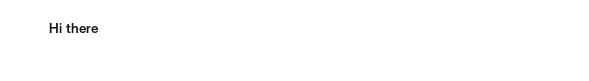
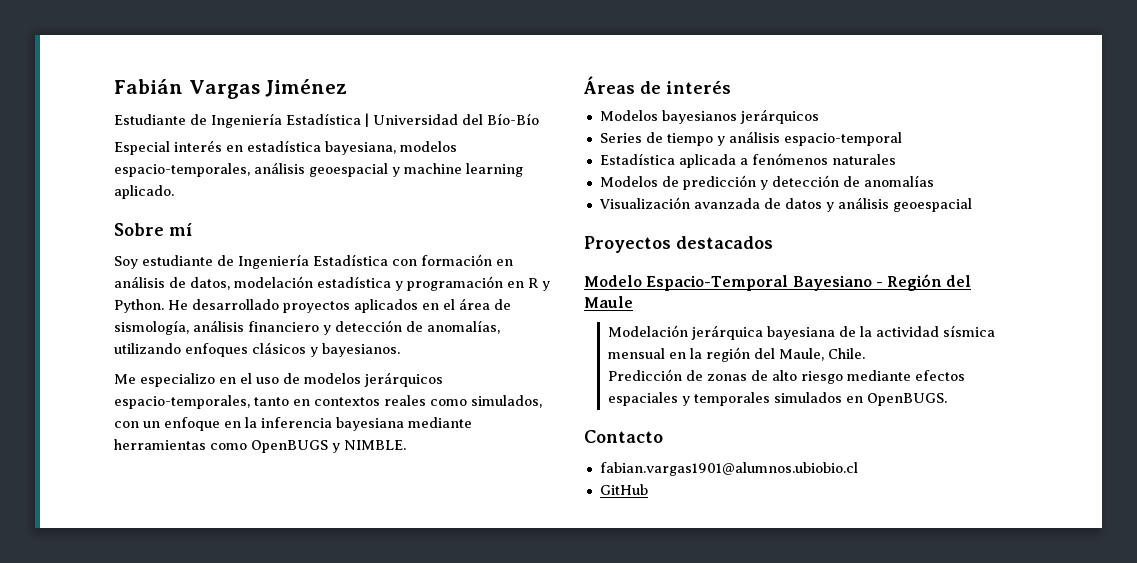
- Hi there
+ Fabián Vargas Jiménez
+ Estudiante de Ingeniería Estadística | Universidad del Bío-Bío
+ Especial interés en estadística bayesiana, modelos espacio-temporales, análisis geoespacial y machine learning aplicado.
+ Sobre mí
+ Soy estudiante de Ingeniería Estadística con formación en análisis de datos, modelación estadística y programación en R y Python. He desarrollado proyectos aplicados en el área de sismología, análisis financiero y detección de anomalías, utilizando enfoques clásicos y bayesianos.
+ Me especializo en el uso de modelos jerárquicos espacio-temporales, tanto en contextos reales como simulados, con un enfoque en la inferencia bayesiana mediante herramientas como OpenBUGS y NIMBLE.
+ Áreas de interés
+ Modelos bayesianos jerárquicos
+ Series de tiempo y análisis espacio-temporal
+ Estadística aplicada a fenómenos naturales
+ Modelos de predicción y detección de anomalías
+ Visualización avanzada de datos y análisis geoespacial
+ Proyectos destacados
+ Modelo Espacio-Temporal Bayesiano - Región del Maule
+ Modelación jerárquica bayesiana de la actividad sísmica mensual en la región del Maule, Chile.
+ Predicción de zonas de alto riesgo mediante efectos espaciales y temporales simulados en OpenBUGS.
+ Contacto
+ fabian.vargas1901@alumnos.ubiobio.cl
+ GitHub

